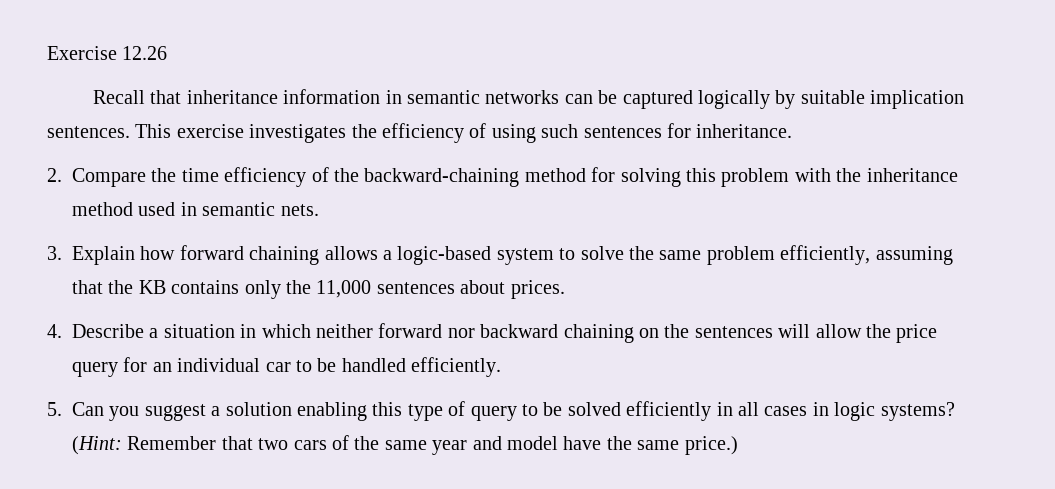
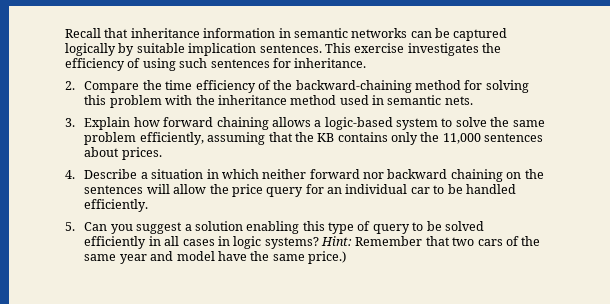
- Exercise 12.26
- (Hint: Remember that two cars of the same year and model have the same price.)
+ Hint: Remember that two cars of the same year and model have the same price.)

